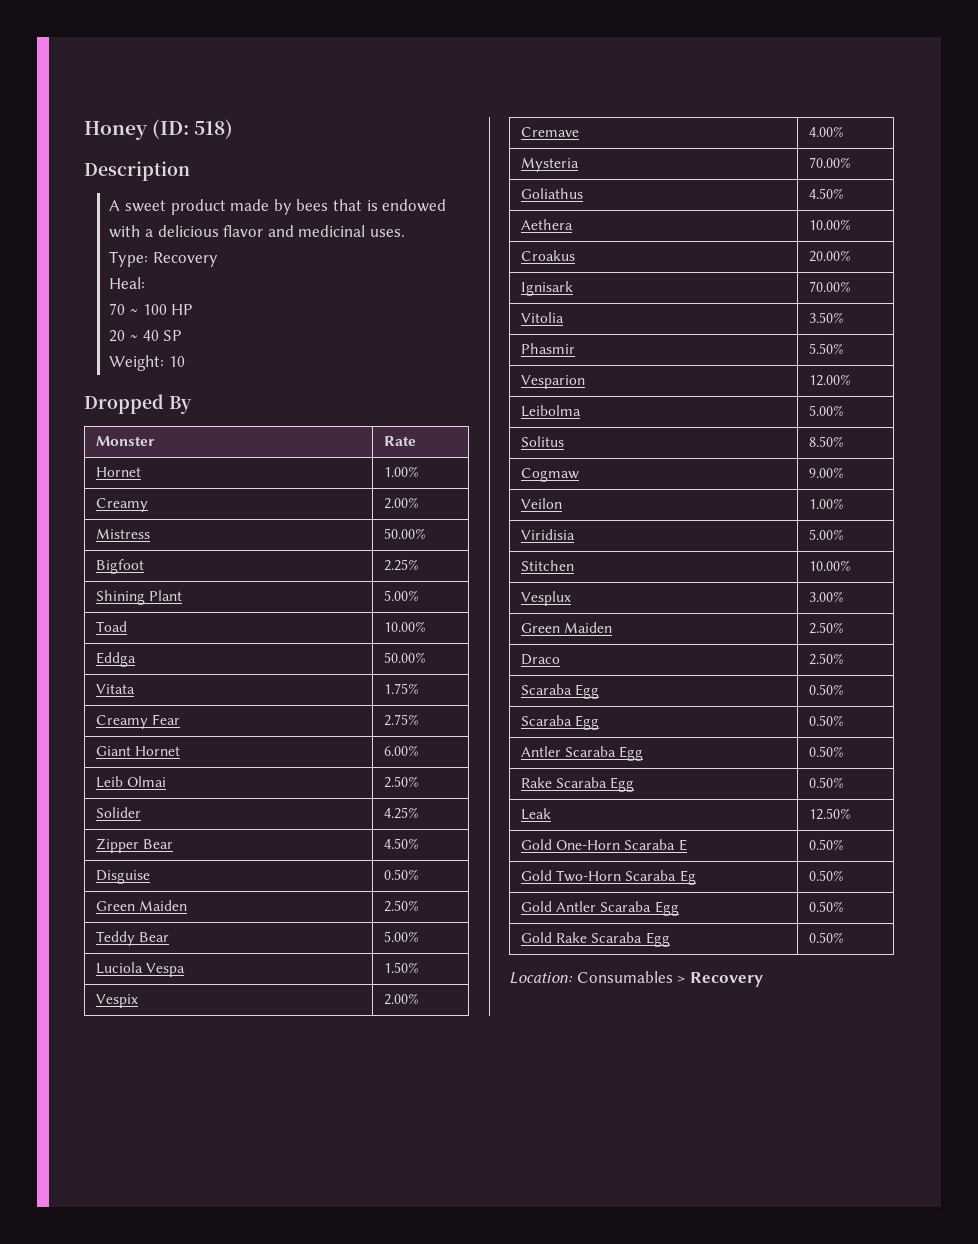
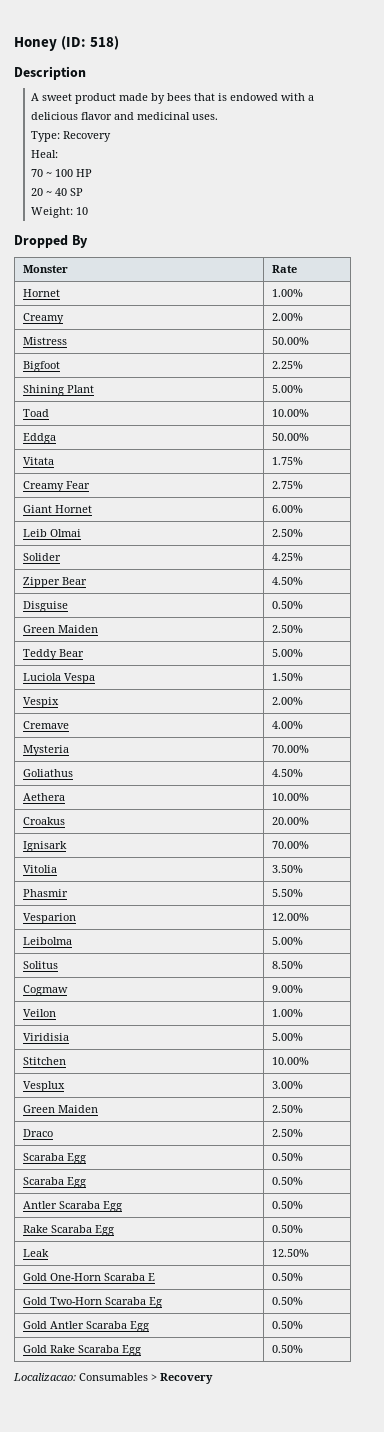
- Location: Consumables > Recovery
+ Localizacao: Consumables > Recovery

